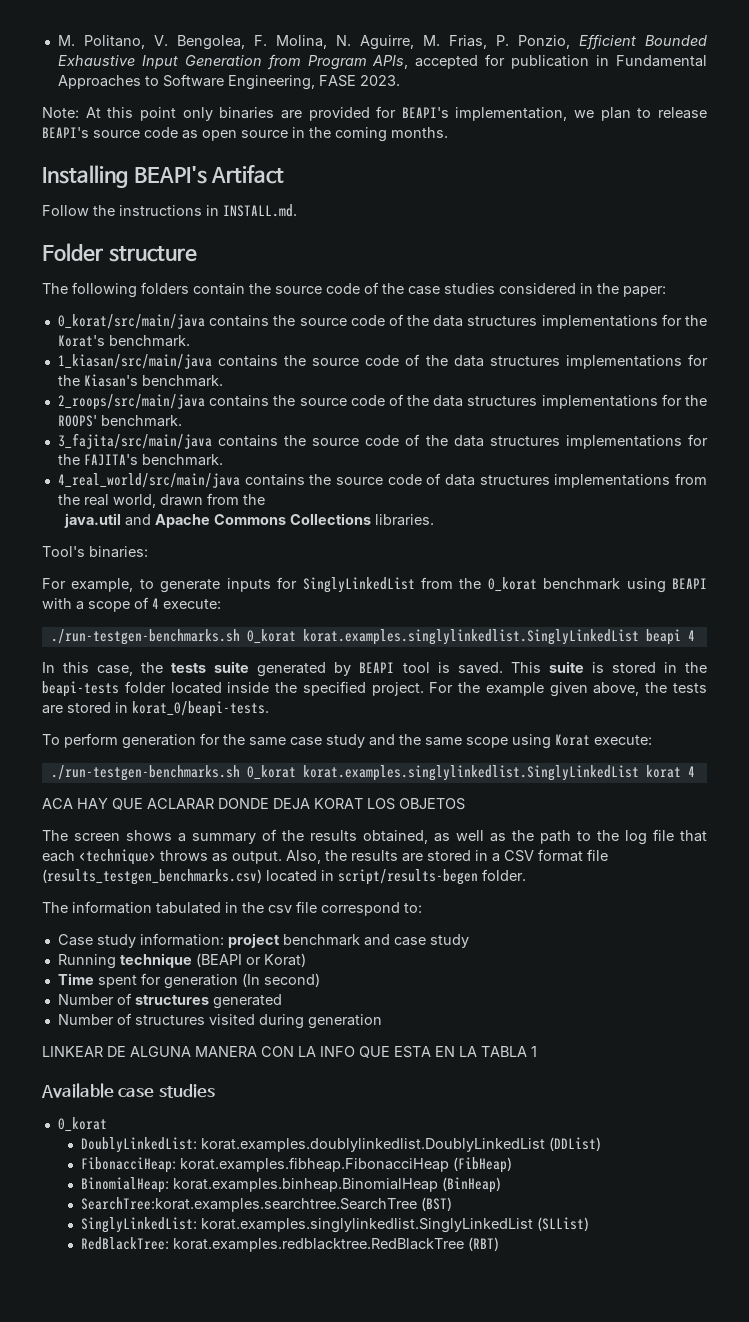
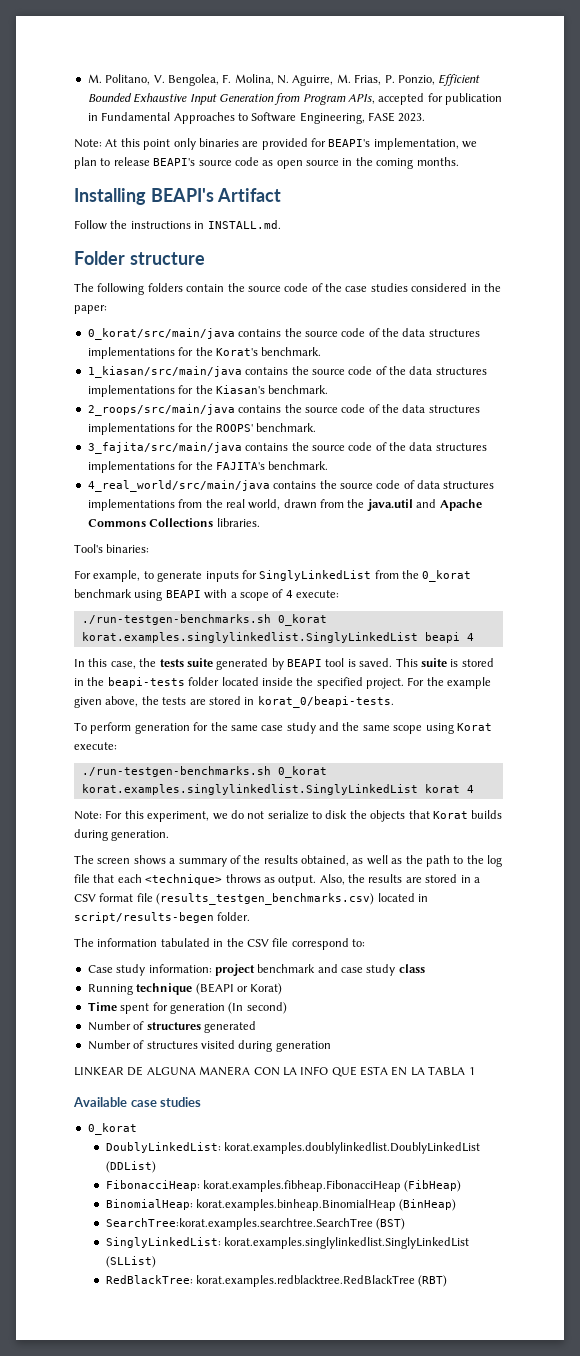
- 4_real_world/src/main/java contains the source code of data structures implementations from the real world, drawn from the
- java.util and Apache Commons Collections libraries.
+ 4_real_world/src/main/java contains the source code of data structures implementations from the real world, drawn from the java.util and Apache Commons Collections libraries.
- ACA HAY QUE ACLARAR DONDE DEJA KORAT LOS OBJETOS
+ Note: For this experiment, we do not serialize to disk the objects that Korat builds during generation.
- The information tabulated in the csv file correspond to:
+ The information tabulated in the CSV file correspond to:
- Case study information: project benchmark and case study
+ Case study information: project benchmark and case study class

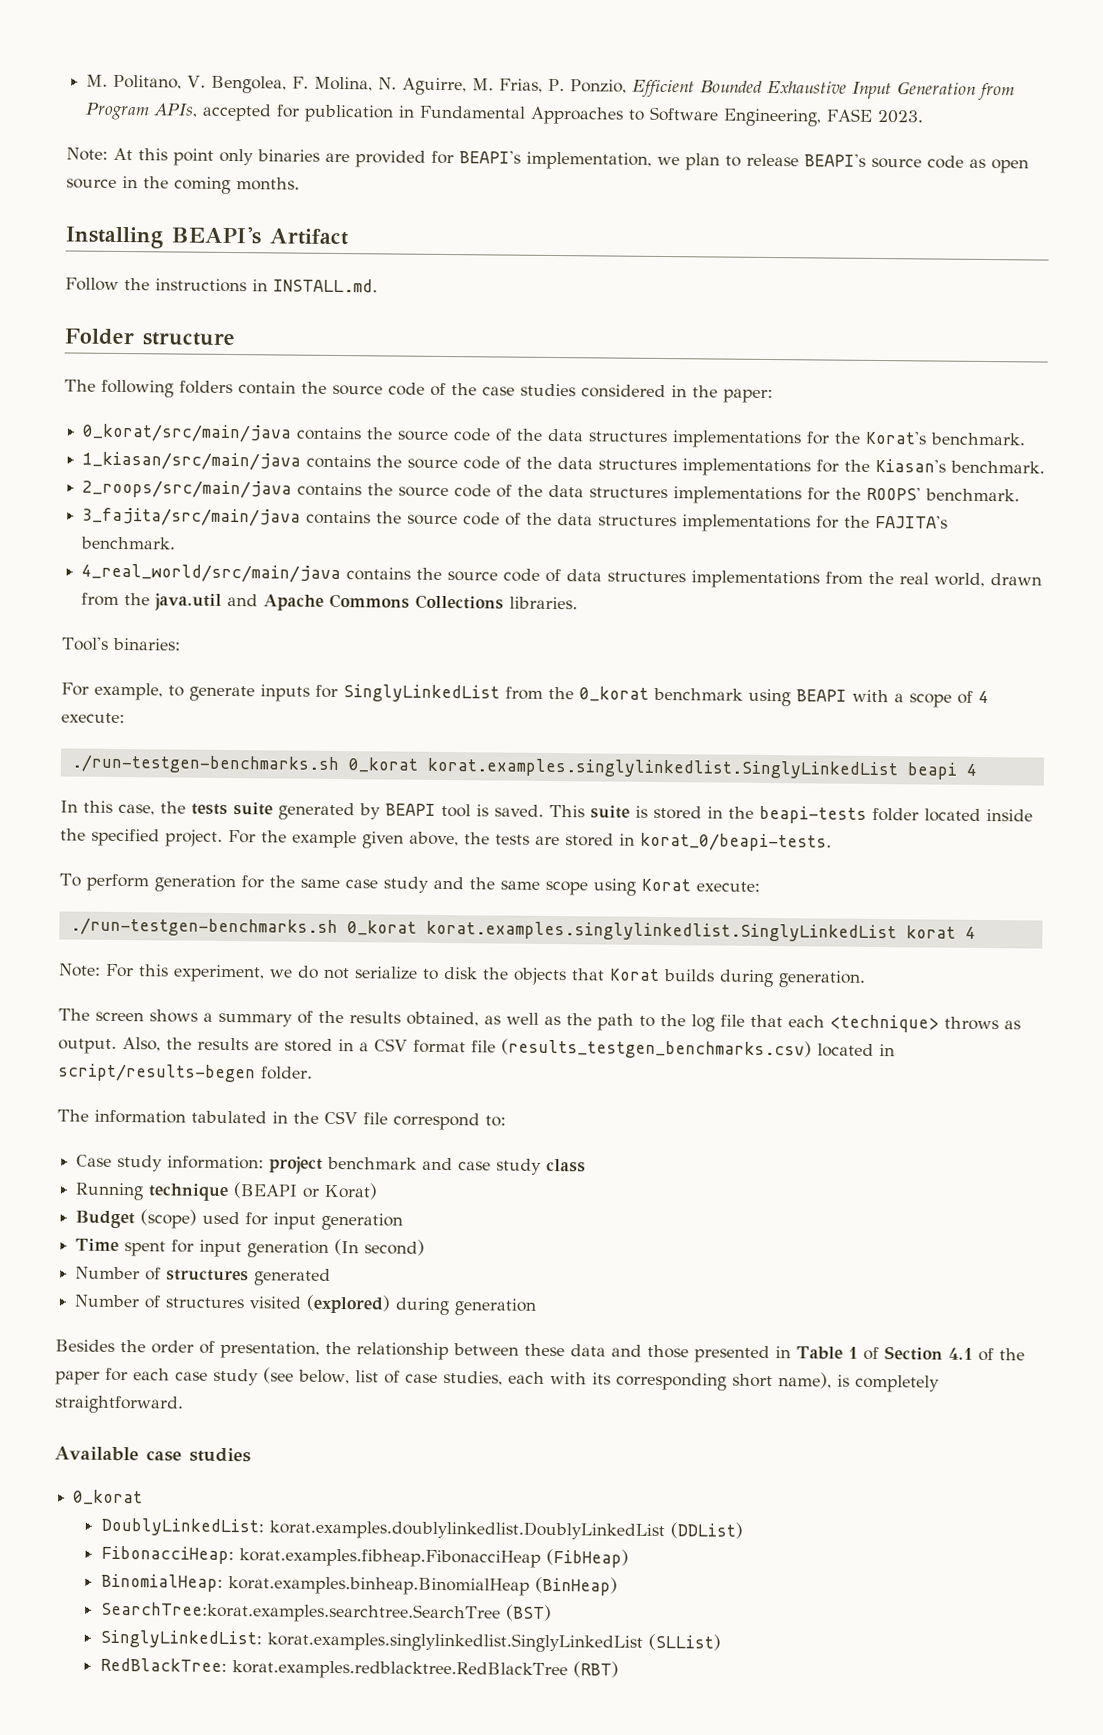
+ Budget (scope) used for input generation
- Time spent for generation (In second)
+ Time spent for input generation (In second)
- Number of structures visited during generation
+ Number of structures visited (explored) during generation
- LINKEAR DE ALGUNA MANERA CON LA INFO QUE ESTA EN LA TABLA 1
+ Besides the order of presentation, the relationship between these data and those presented in Table 1 of Section 4.1 of the paper for each case study (see below, list of case studies, each with its corresponding short name), is completely straightforward.

